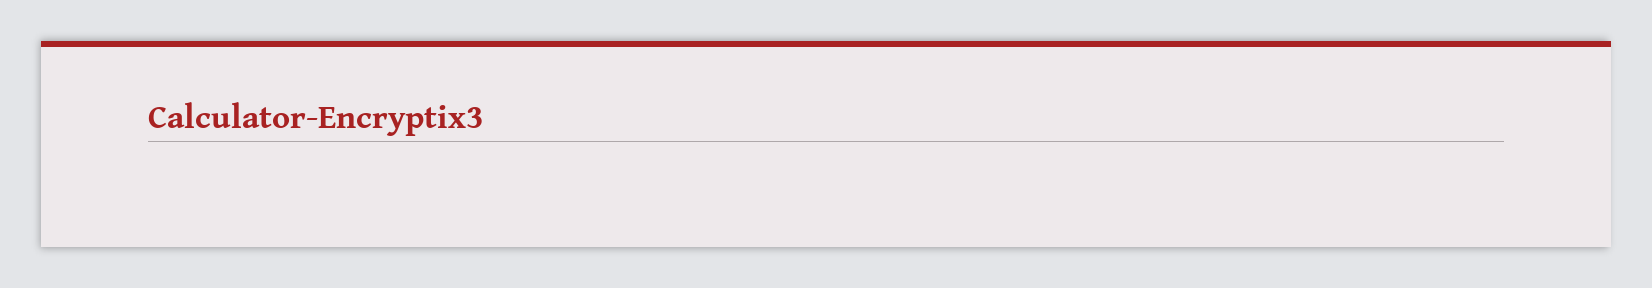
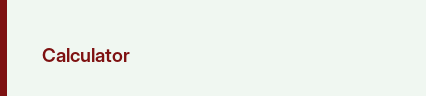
- Calculator-Encryptix3
+ Calculator

